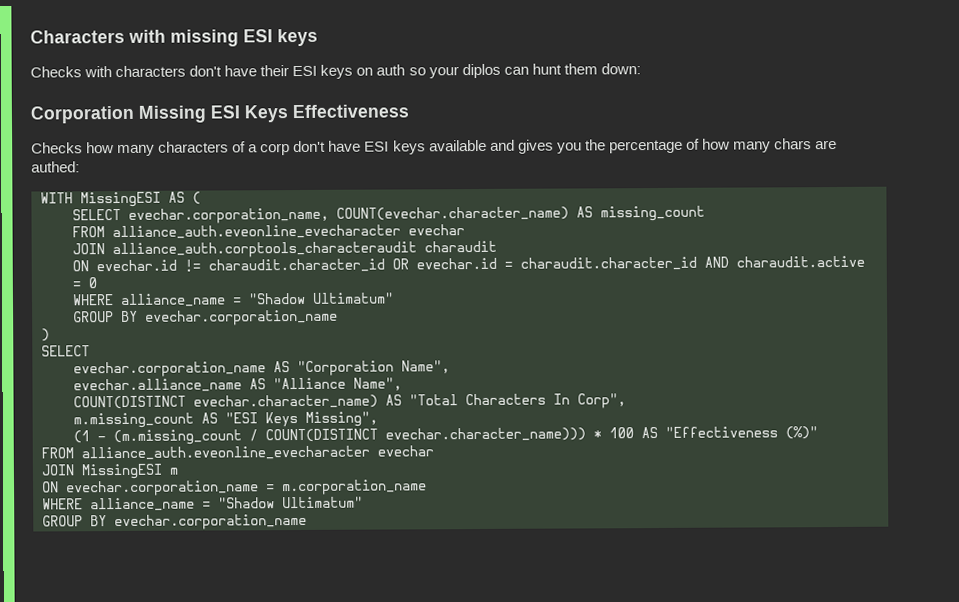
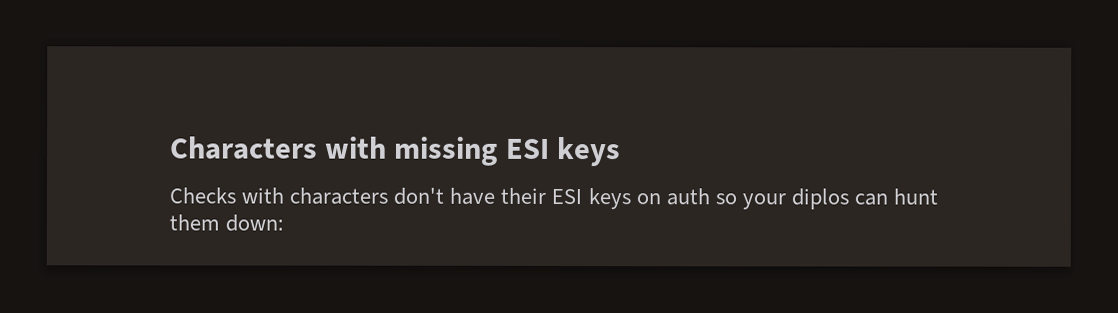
- Corporation Missing ESI Keys Effectiveness
- Checks how many characters of a corp don't have ESI keys available and gives you the percentage of how many chars are authed:
- WITH MissingESI AS (
- SELECT evechar.corporation_name, COUNT(evechar.character_name) AS missing_count
- FROM alliance_auth.eveonline_evecharacter evechar
- JOIN alliance_auth.corptools_characteraudit charaudit
- ON evechar.id != charaudit.character_id OR evechar.id = charaudit.character_id AND charaudit.active = 0
- WHERE alliance_name = "Shadow Ultimatum"
- GROUP BY evechar.corporation_name
- )
- SELECT
- evechar.corporation_name AS "Corporation Name",
- evechar.alliance_name AS "Alliance Name",
- COUNT(DISTINCT evechar.character_name) AS "Total Characters In Corp",
- m.missing_count AS "ESI Keys Missing",
- (1 - (m.missing_count / COUNT(DISTINCT evechar.character_name))) * 100 AS "Effectiveness (%)"
- FROM alliance_auth.eveonline_evecharacter evechar
- JOIN MissingESI m
- ON evechar.corporation_name = m.corporation_name
- WHERE alliance_name = "Shadow Ultimatum"
- GROUP BY evechar.corporation_name

